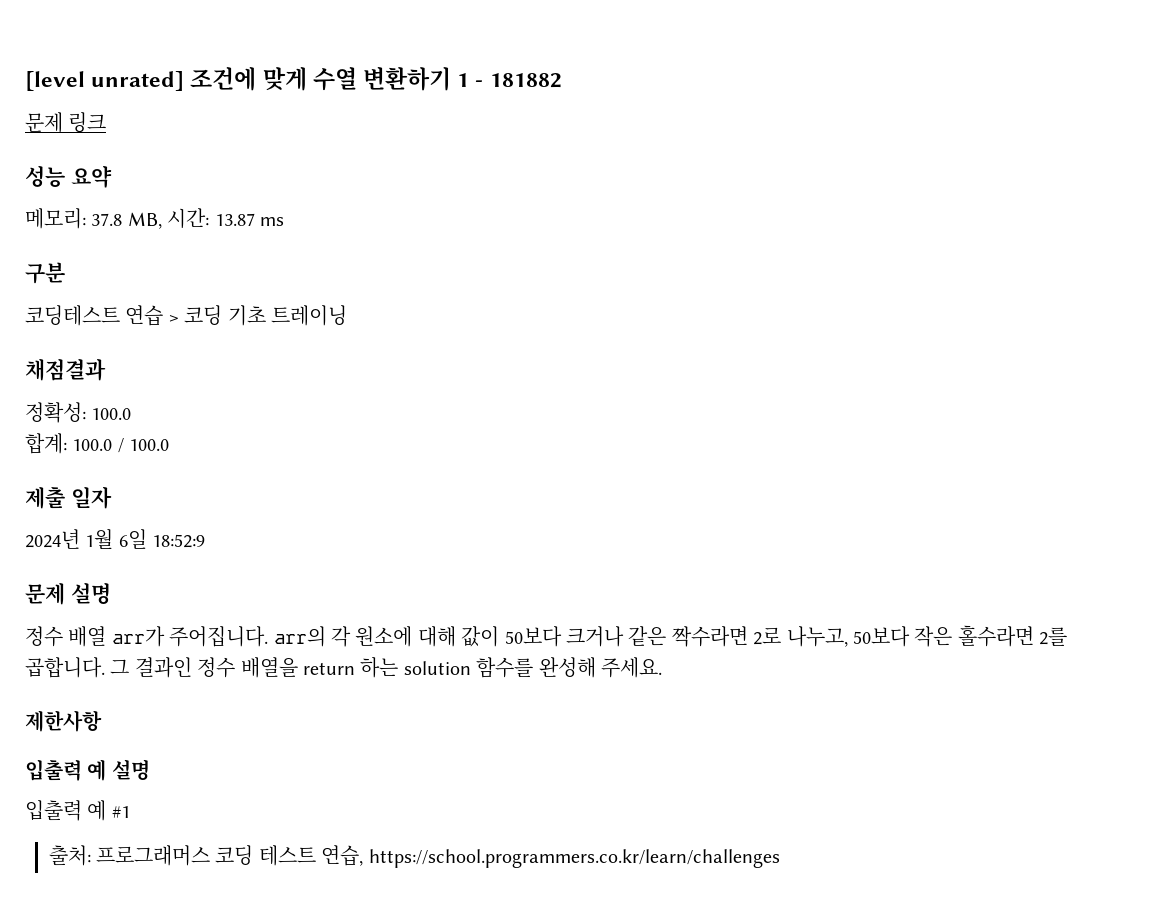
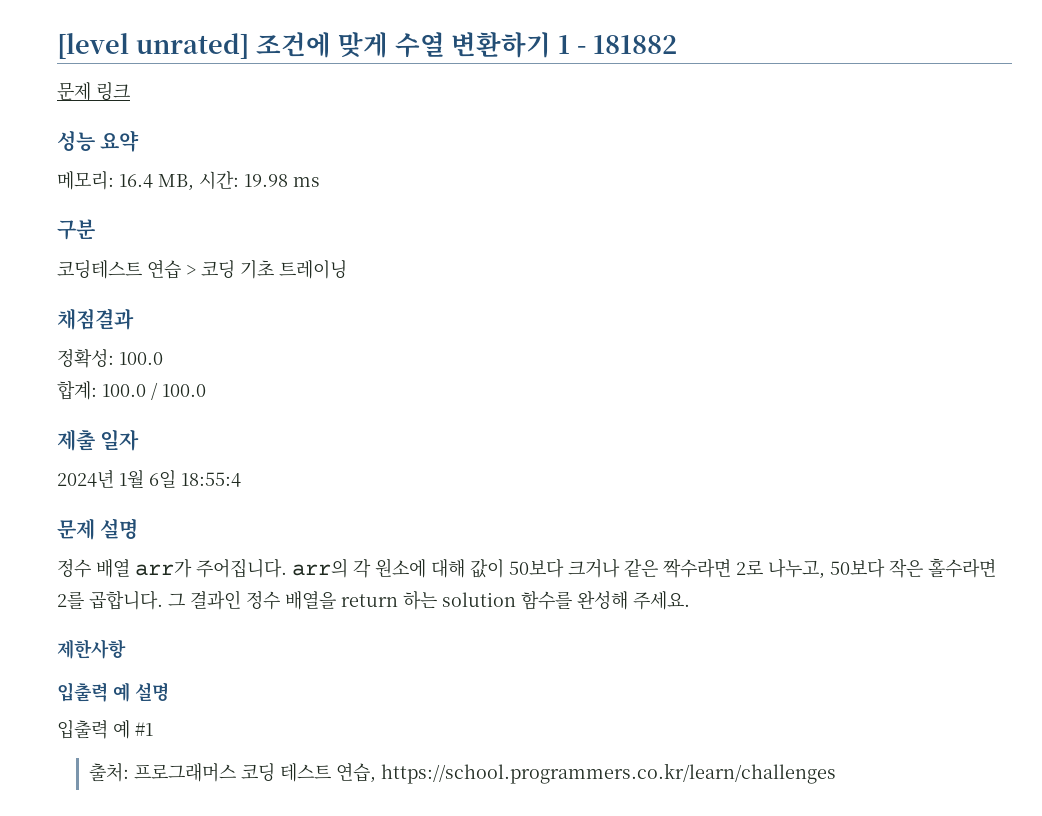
- 메모리: 37.8 MB, 시간: 13.87 ms
+ 메모리: 16.4 MB, 시간: 19.98 ms
- 2024년 1월 6일 18:52:9
+ 2024년 1월 6일 18:55:4

